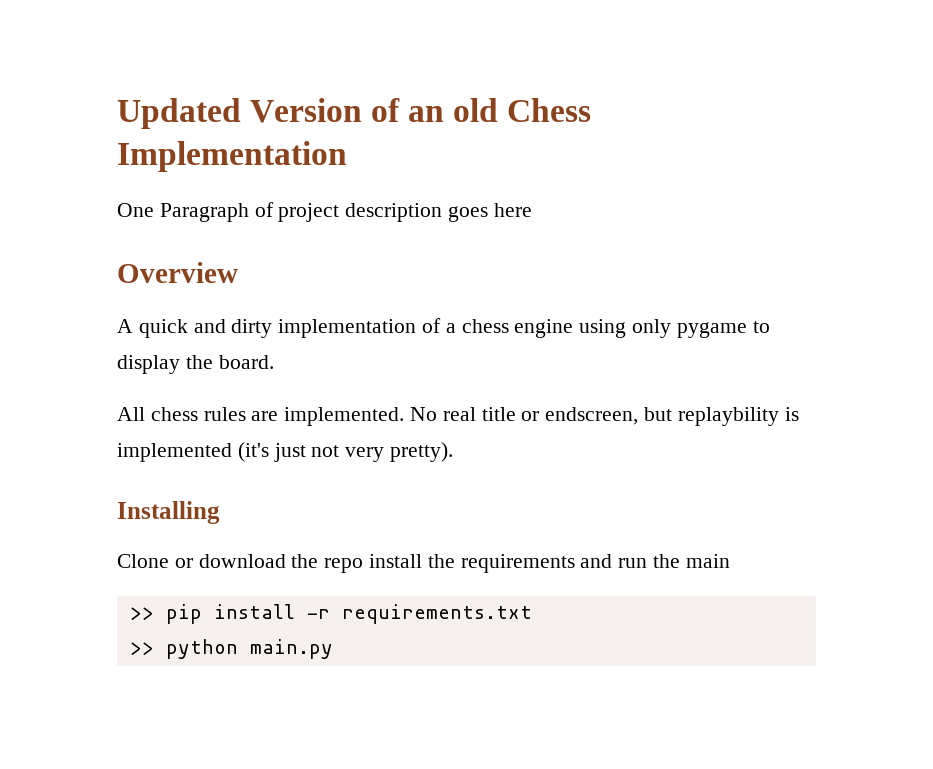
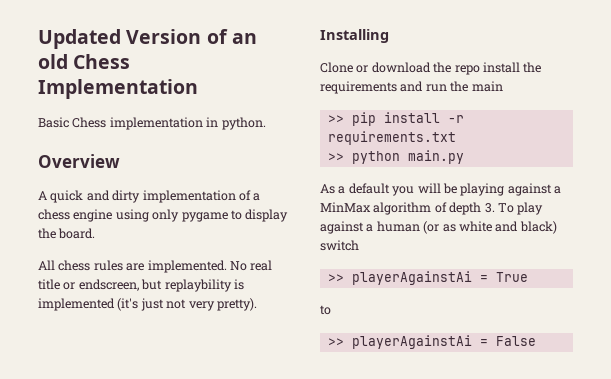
- One Paragraph of project description goes here
+ Basic Chess implementation in python.
+ As a default you will be playing against a MinMax algorithm of depth 3. To play against a human (or as white and black) switch
+ >> playerAgainstAi = True
+ to
+ >> playerAgainstAi = False

